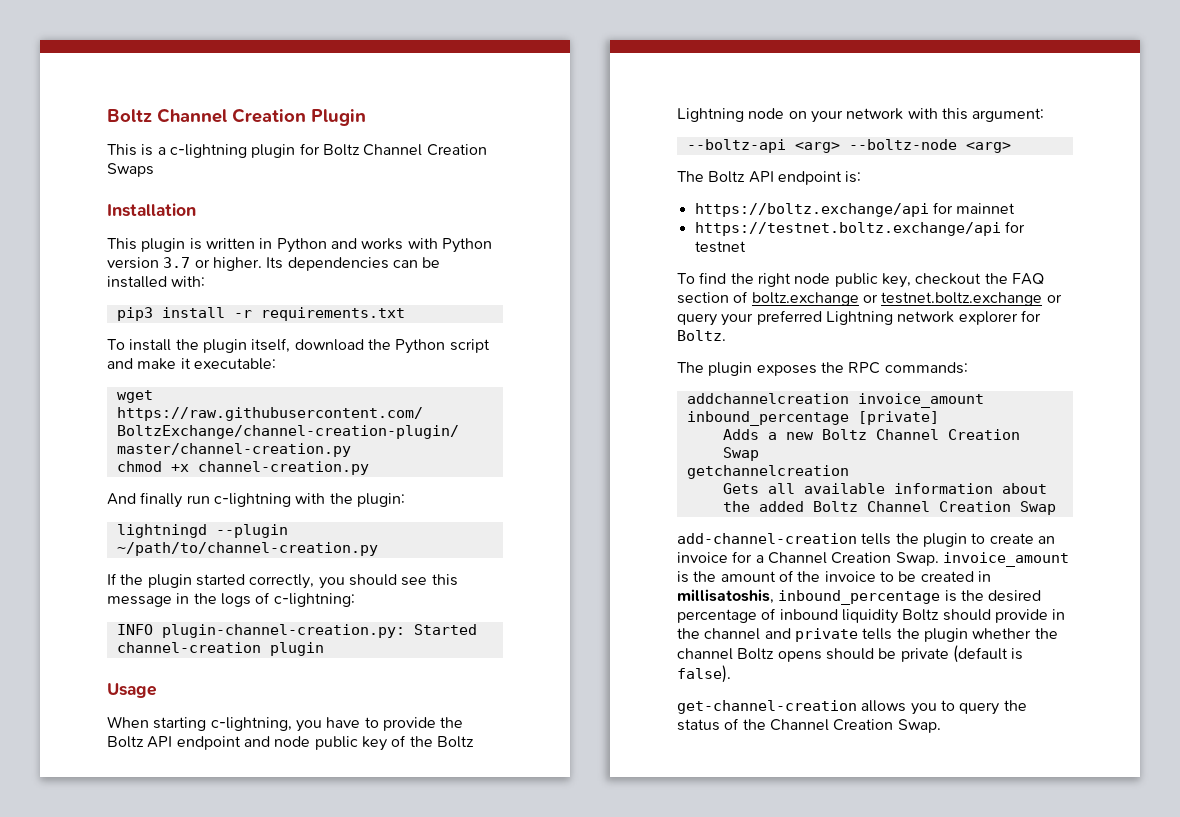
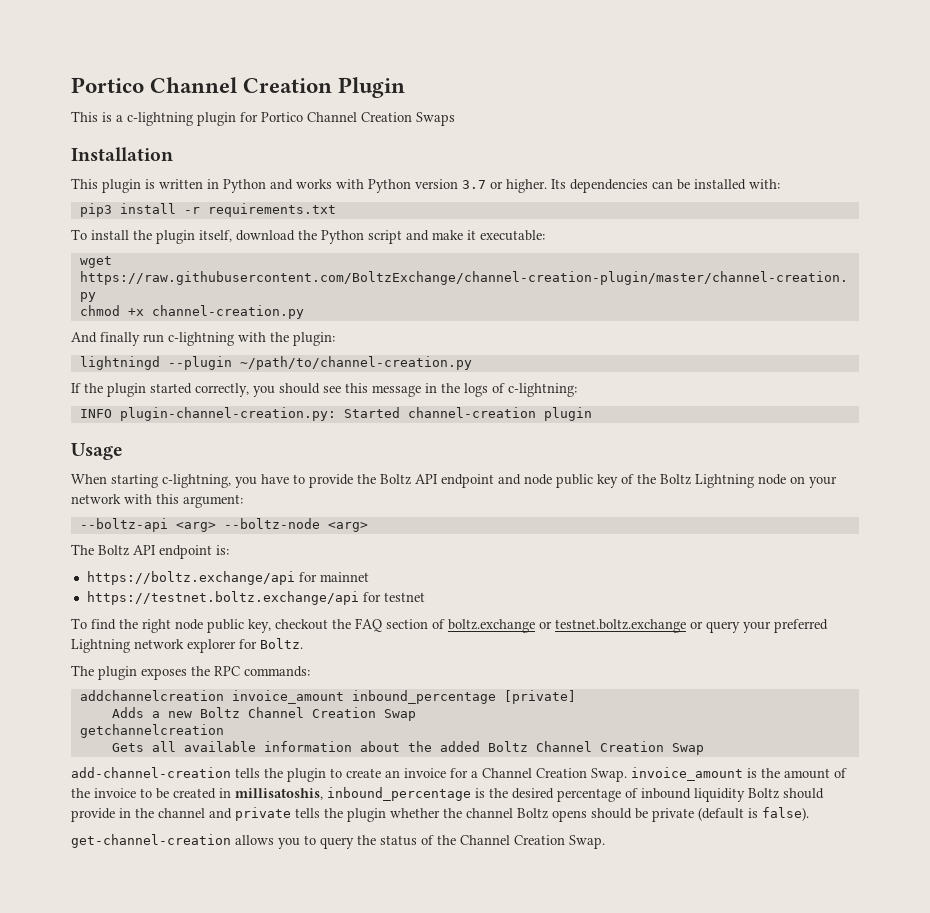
- Boltz Channel Creation Plugin
+ Portico Channel Creation Plugin
- This is a c-lightning plugin for Boltz Channel Creation Swaps
+ This is a c-lightning plugin for Portico Channel Creation Swaps

